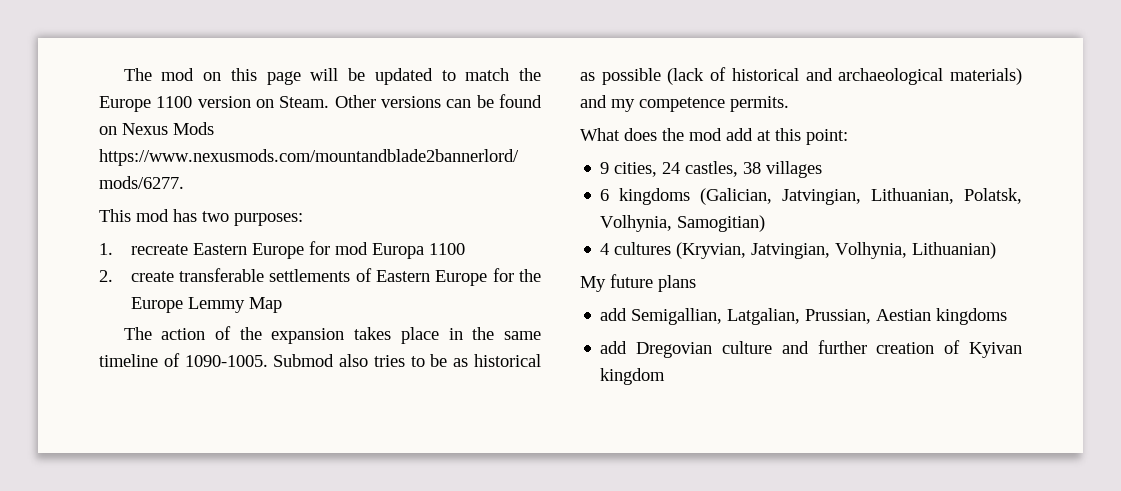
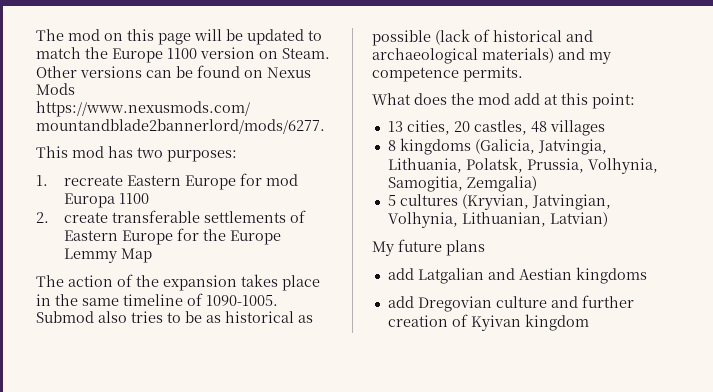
- 9 cities, 24 castles, 38 villages
- 6 kingdoms (Galician, Jatvingian, Lithuanian, Polatsk, Volhynia, Samogitian)
- 4 cultures (Kryvian, Jatvingian, Volhynia, Lithuanian)
+ 13 cities, 20 castles, 48 villages
+ 8 kingdoms (Galicia, Jatvingia, Lithuania, Polatsk, Prussia, Volhynia, Samogitia, Zemgalia)
+ 5 cultures (Kryvian, Jatvingian, Volhynia, Lithuanian, Latvian)
- add Semigallian, Latgalian, Prussian, Aestian kingdoms
+ add Latgalian and Aestian kingdoms

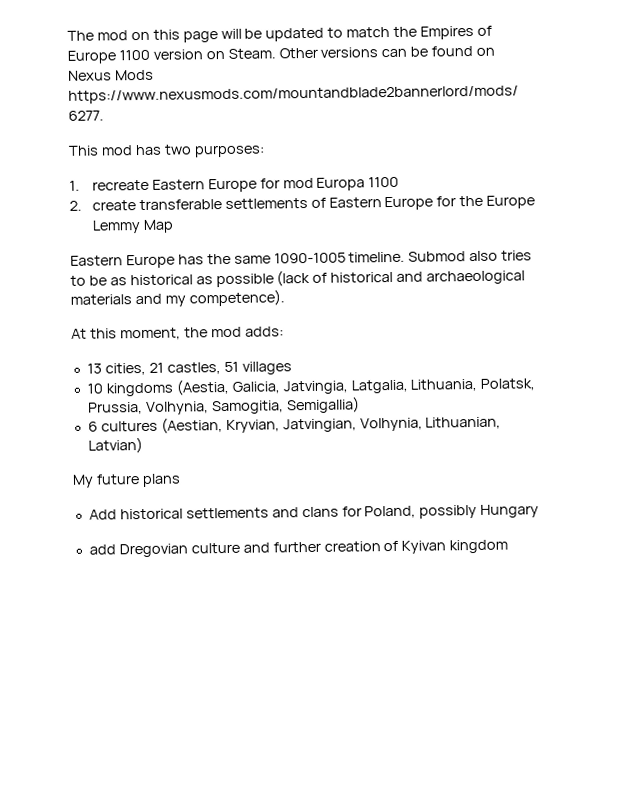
- The mod on this page will be updated to match the Europe 1100 version on Steam.
+ The mod on this page will be updated to match the Empires of Europe 1100 version on Steam.
- The action of the expansion takes place in the same timeline of 1090-1005.
+ Eastern Europe has the same 1090-1005 timeline.
- Submod also tries to be as historical as possible (lack of historical and archaeological materials) and my competence permits.
- What does the mod add at this point:
- 13 cities, 20 castles, 48 villages
- 8 kingdoms (Galicia, Jatvingia, Lithuania, Polatsk, Prussia, Volhynia, Samogitia, Zemgalia)
- 5 cultures (Kryvian, Jatvingian, Volhynia, Lithuanian, Latvian)
+ Submod also tries to be as historical as possible (lack of historical and archaeological materials and my competence).
+ At this moment, the mod adds:
+ 13 cities, 21 castles, 51 villages
+ 10 kingdoms (Aestia, Galicia, Jatvingia, Latgalia, Lithuania, Polatsk, Prussia, Volhynia, Samogitia, Semigallia)
+ 6 cultures (Aestian, Kryvian, Jatvingian, Volhynia, Lithuanian, Latvian)
- add Latgalian and Aestian kingdoms
+ Add historical settlements and clans for Poland, possibly Hungary

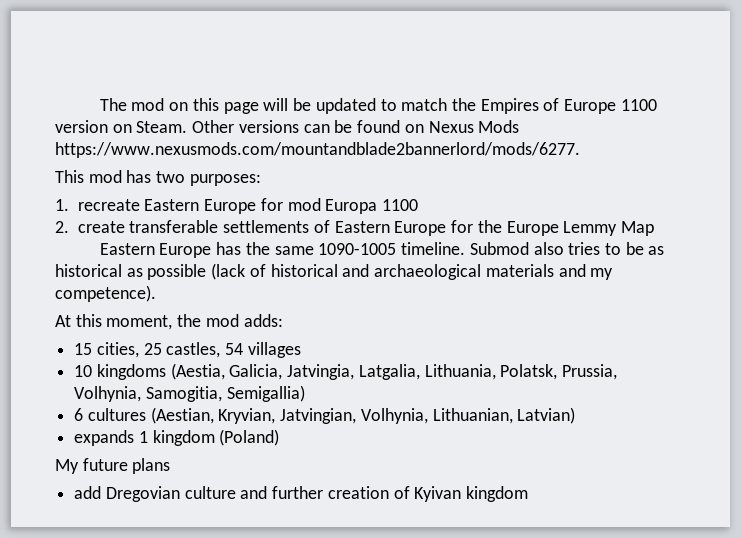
- 13 cities, 21 castles, 51 villages
+ 15 cities, 25 castles, 54 villages
+ expands 1 kingdom (Poland)
- Add historical settlements and clans for Poland, possibly Hungary

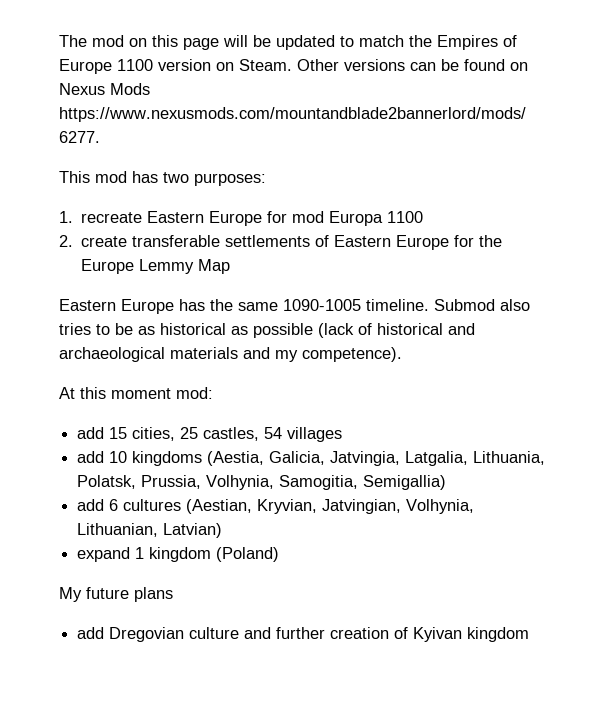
- At this moment, the mod adds:
- 15 cities, 25 castles, 54 villages
+ At this moment mod:
+ add 15 cities, 25 castles, 54 villages
- 10 kingdoms (Aestia, Galicia, Jatvingia, Latgalia, Lithuania, Polatsk, Prussia, Volhynia, Samogitia, Semigallia)
+ add 10 kingdoms (Aestia, Galicia, Jatvingia, Latgalia, Lithuania, Polatsk, Prussia, Volhynia, Samogitia, Semigallia)
- 6 cultures (Aestian, Kryvian, Jatvingian, Volhynia, Lithuanian, Latvian)
+ add 6 cultures (Aestian, Kryvian, Jatvingian, Volhynia, Lithuanian, Latvian)
- expands 1 kingdom (Poland)
+ expand 1 kingdom (Poland)

